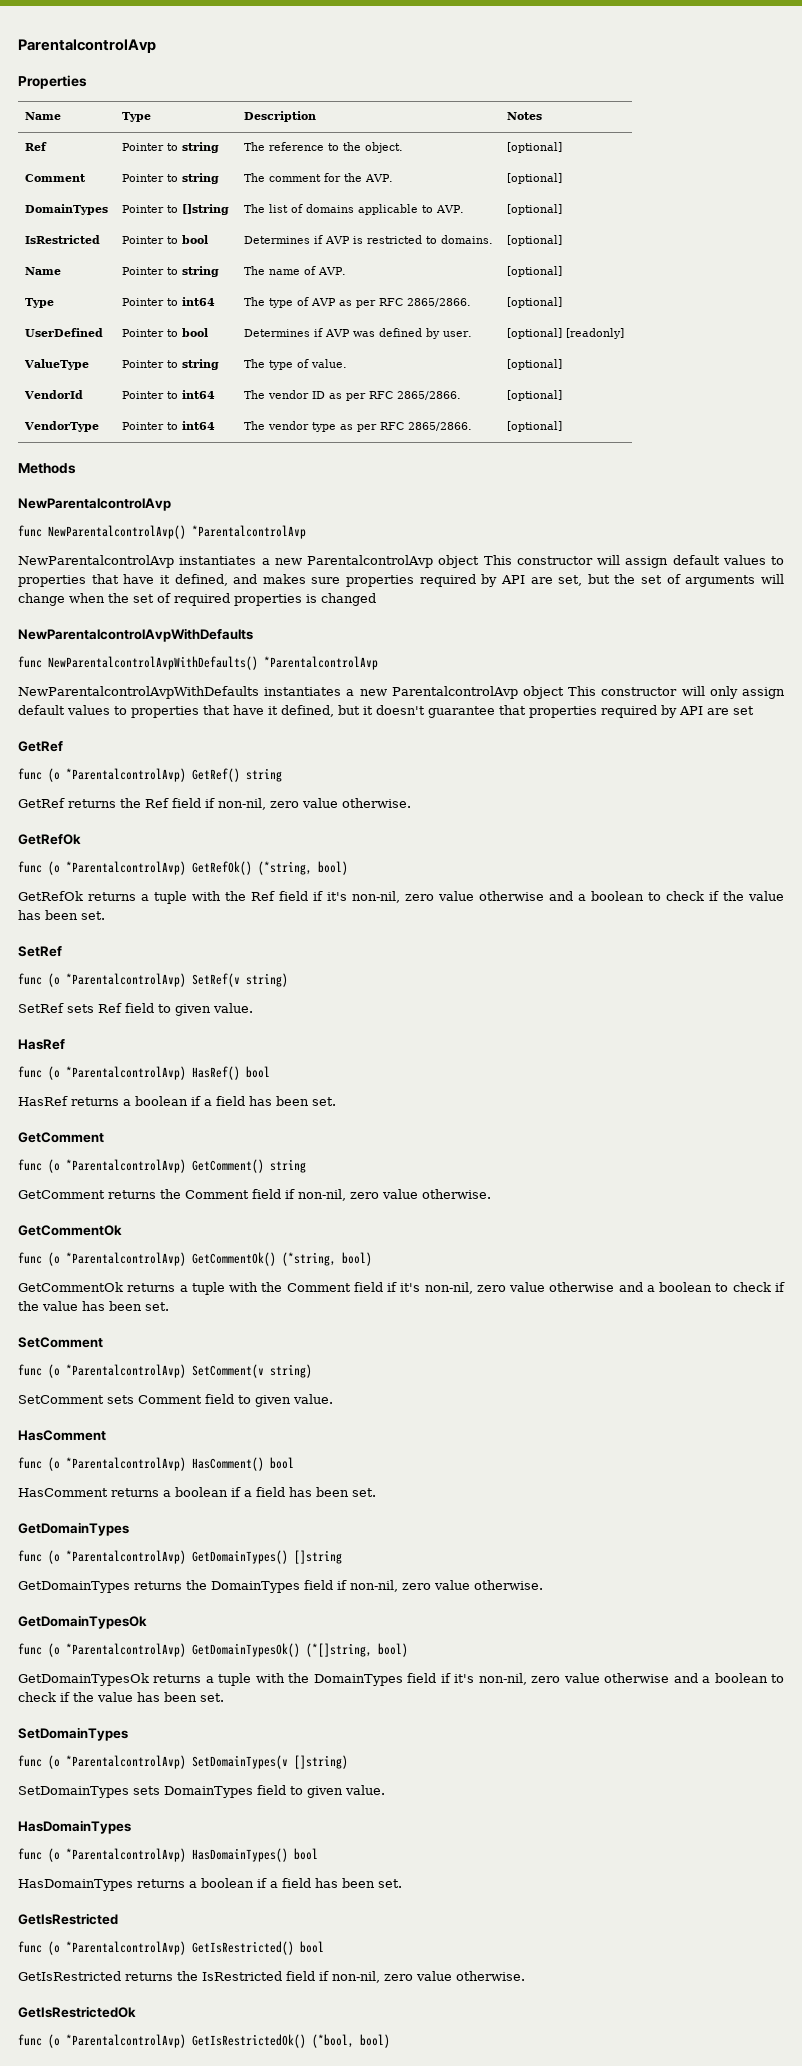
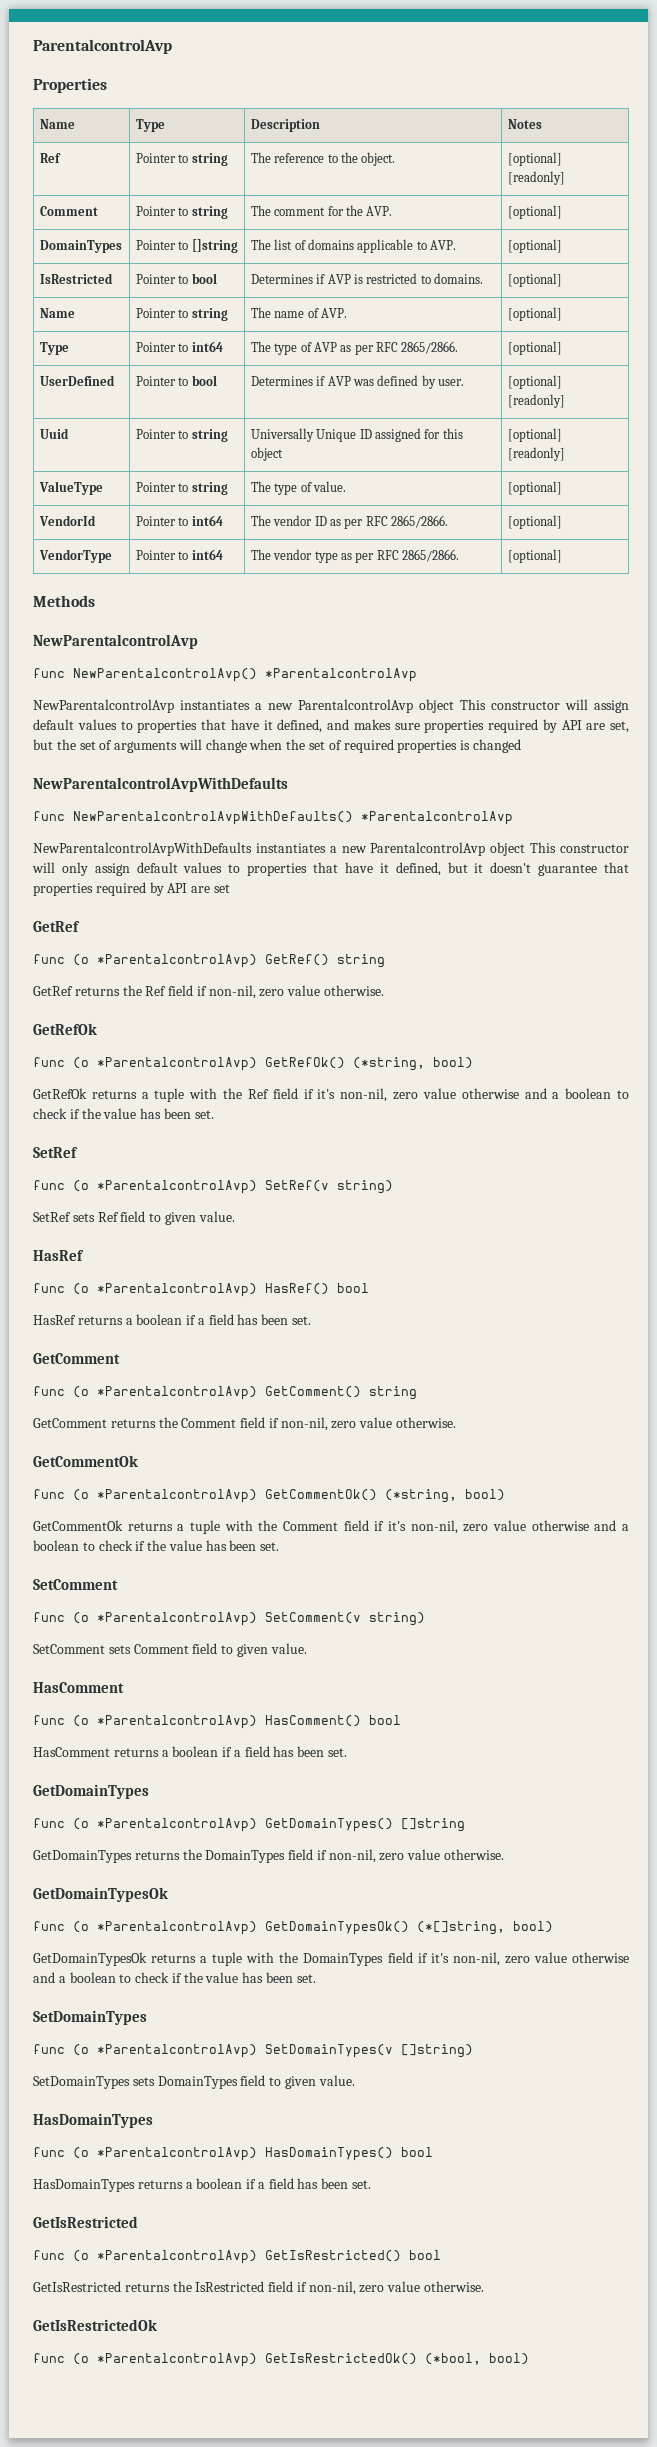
- Ref | Pointer to string | The reference to the object. | [optional]
+ Ref | Pointer to string | The reference to the object. | [optional] [readonly]
+ Uuid | Pointer to string | Universally Unique ID assigned for this object | [optional] [readonly]

